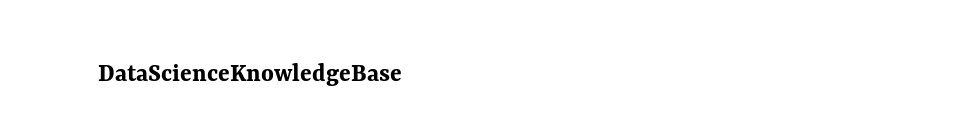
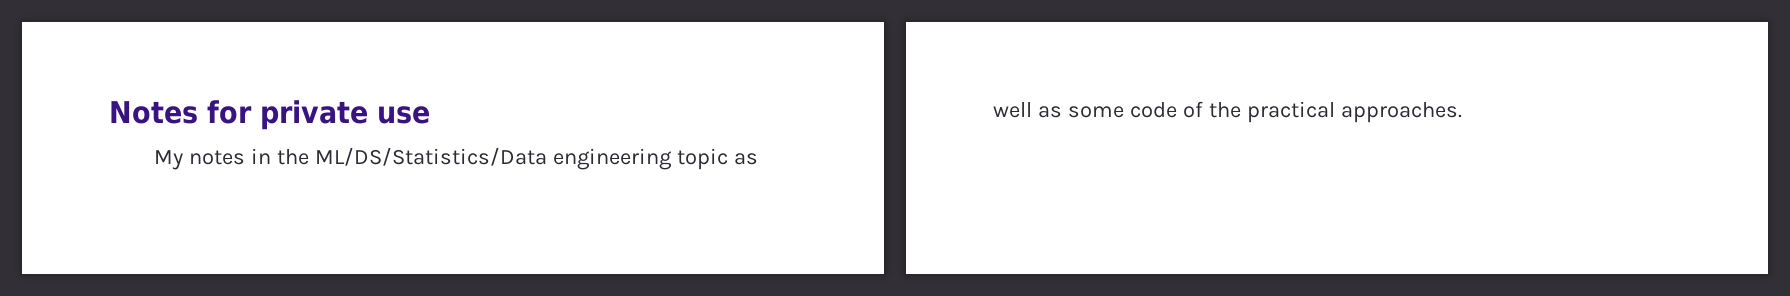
- DataScienceKnowledgeBase
+ Notes for private use
+ My notes in the ML/DS/Statistics/Data engineering topic as well as some code of the practical approaches.

